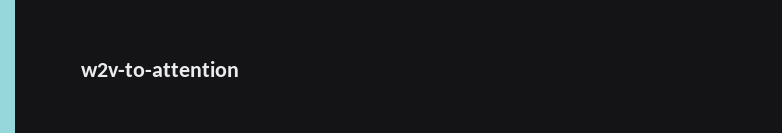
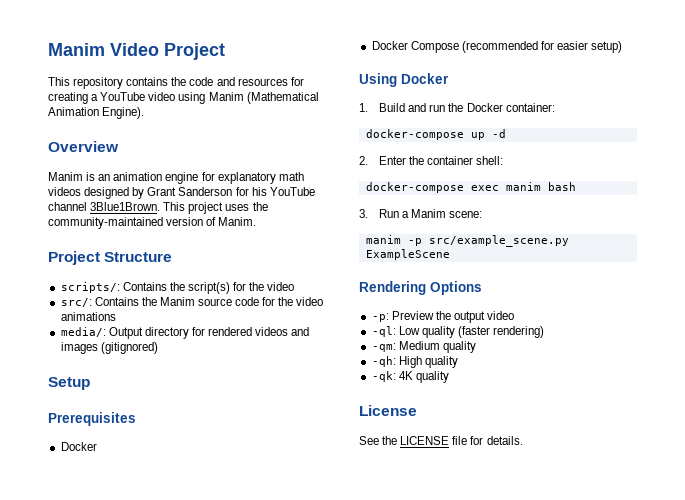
- w2v-to-attention
+ Manim Video Project
+ This repository contains the code and resources for creating a YouTube video using Manim (Mathematical Animation Engine).
+ Overview
+ Manim is an animation engine for explanatory math videos designed by Grant Sanderson for his YouTube channel 3Blue1Brown. This project uses the community-maintained version of Manim.
+ Project Structure
+ scripts/: Contains the script(s) for the video
+ src/: Contains the Manim source code for the video animations
+ media/: Output directory for rendered videos and images (gitignored)
+ Setup
+ Prerequisites
+ Docker
+ Docker Compose (recommended for easier setup)
+ Using Docker
+ 1. Build and run the Docker container:
+ docker-compose up -d
+ 2. Enter the container shell:
+ docker-compose exec manim bash
+ 3. Run a Manim scene:
+ manim -p src/example_scene.py ExampleScene
+ Rendering Options
+ -p: Preview the output video
+ -ql: Low quality (faster rendering)
+ -qm: Medium quality
+ -qh: High quality
+ -qk: 4K quality
+ License
+ See the LICENSE file for details.

